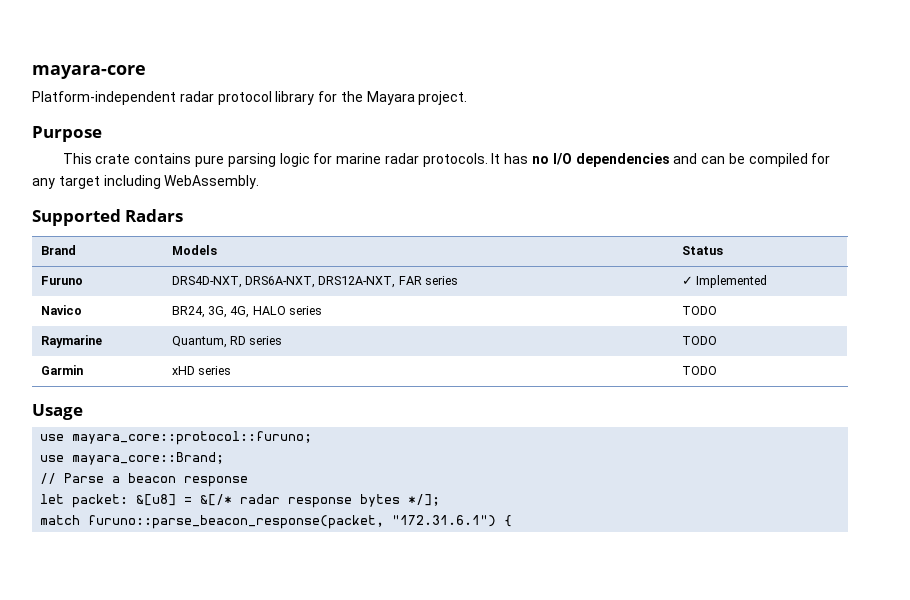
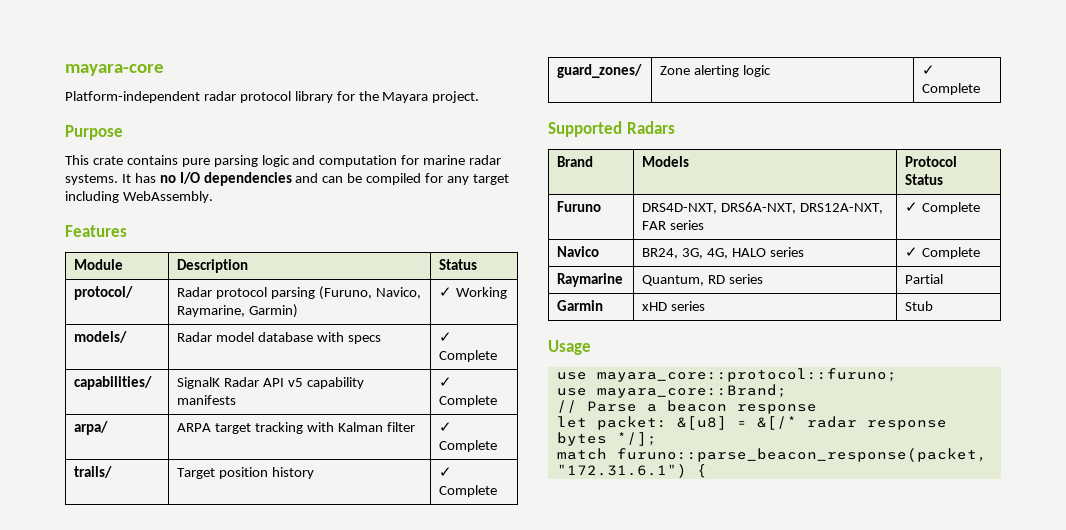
- This crate contains pure parsing logic for marine radar protocols.
+ This crate contains pure parsing logic and computation for marine radar systems.
+ Features
+ Module | Description | Status
+ protocol/ | Radar protocol parsing (Furuno, Navico, Raymarine, Garmin) | ✓ Working
+ models/ | Radar model database with specs | ✓ Complete
+ capabilities/ | SignalK Radar API v5 capability manifests | ✓ Complete
+ arpa/ | ARPA target tracking with Kalman filter | ✓ Complete
+ trails/ | Target position history | ✓ Complete
+ guard_zones/ | Zone alerting logic | ✓ Complete
- Brand | Models | Status
+ Brand | Models | Protocol Status
- Furuno | DRS4D-NXT, DRS6A-NXT, DRS12A-NXT, FAR series | ✓ Implemented
+ Furuno | DRS4D-NXT, DRS6A-NXT, DRS12A-NXT, FAR series | ✓ Complete
- Navico | BR24, 3G, 4G, HALO series | TODO
+ Navico | BR24, 3G, 4G, HALO series | ✓ Complete
- Raymarine | Quantum, RD series | TODO
+ Raymarine | Quantum, RD series | Partial
- Garmin | xHD series | TODO
+ Garmin | xHD series | Stub

